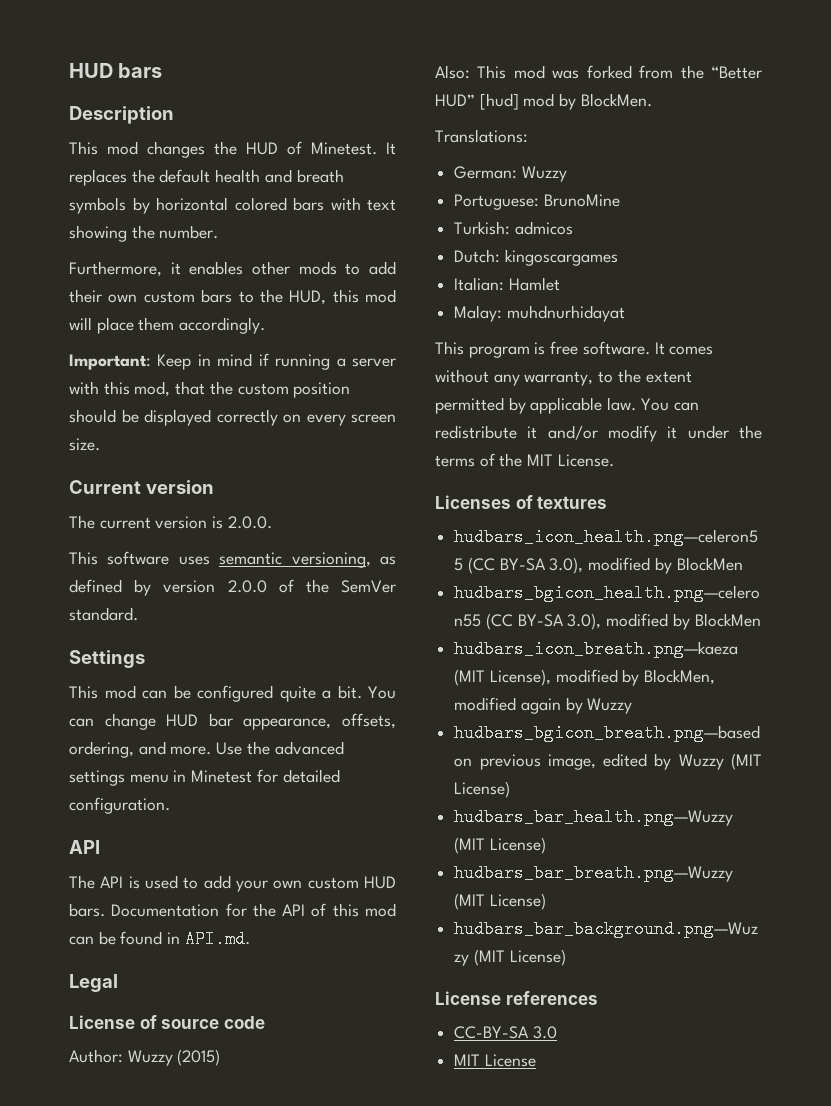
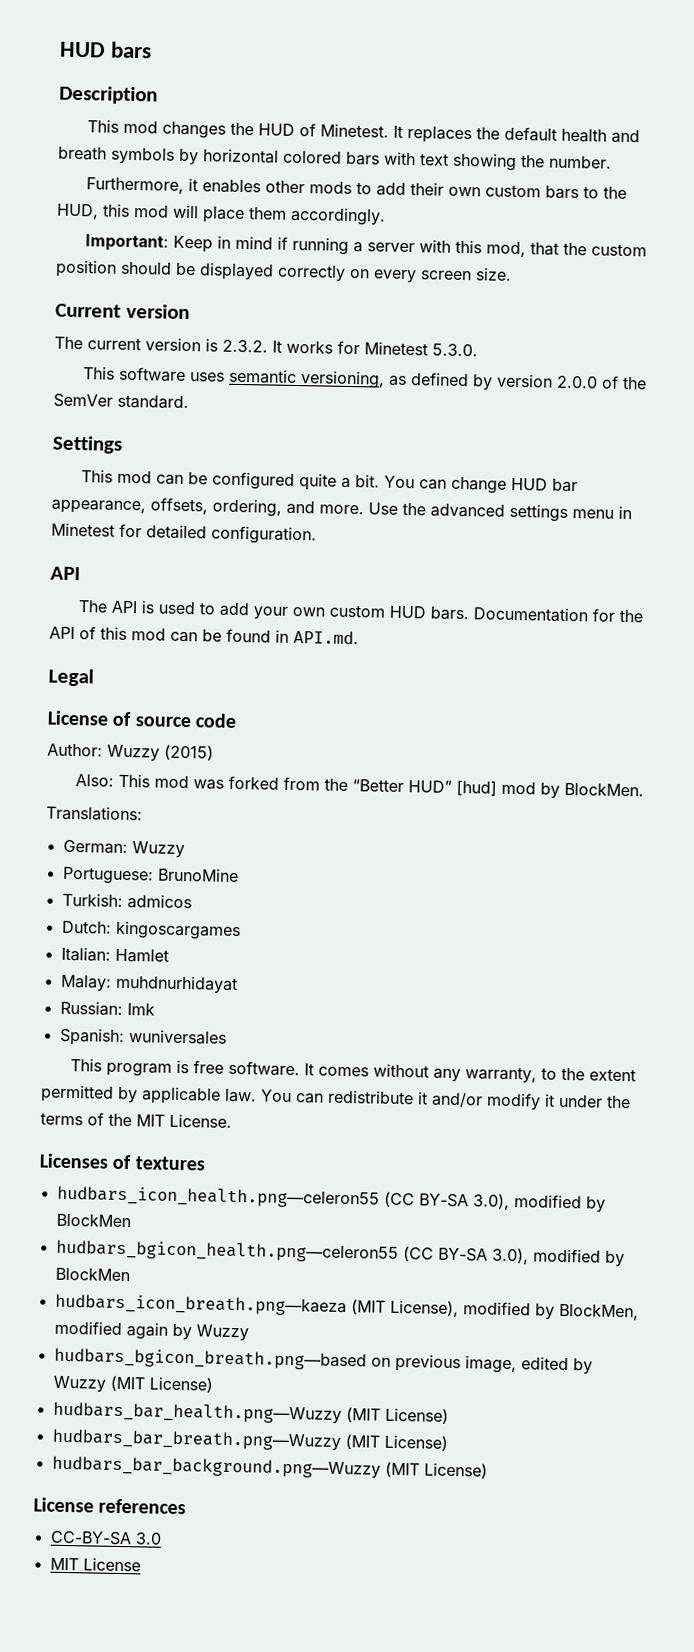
- The current version is 2.0.0.
+ The current version is 2.3.2. It works for Minetest 5.3.0.
+ Russian: Imk
+ Spanish: wuniversales

